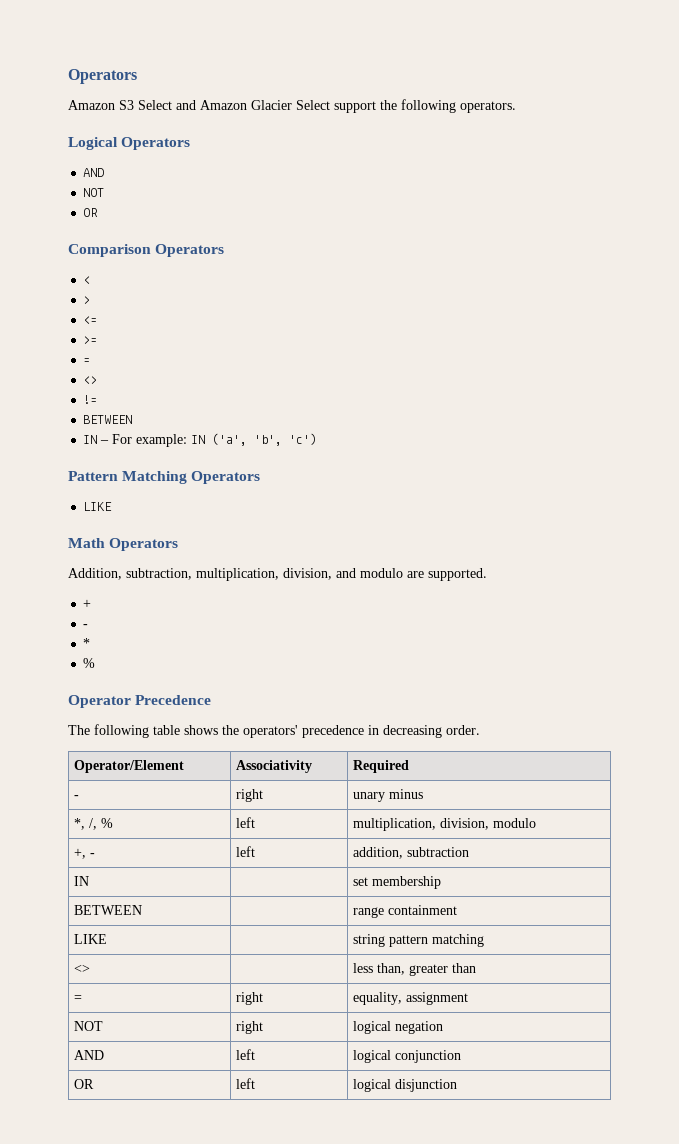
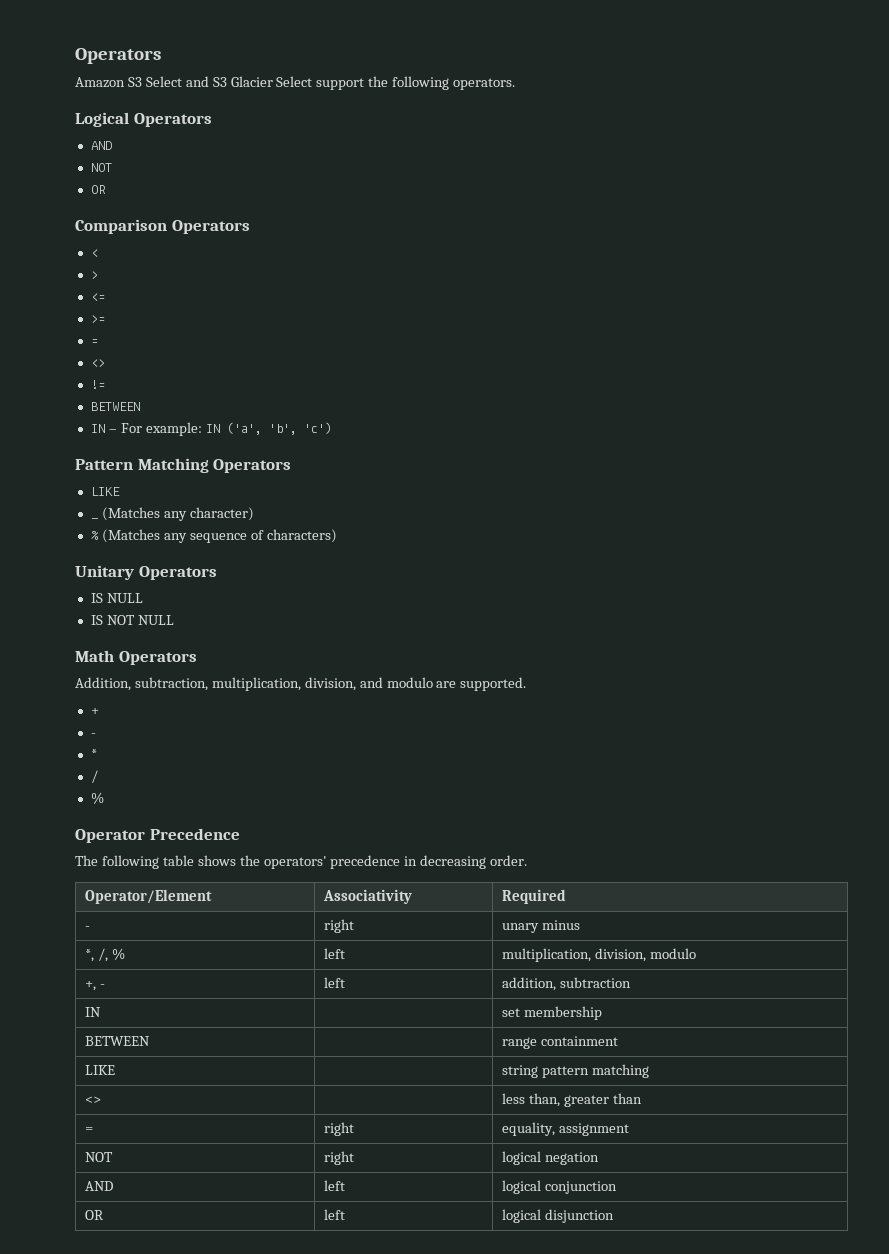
- Amazon S3 Select and Amazon Glacier Select support the following operators.
+ Amazon S3 Select and S3 Glacier Select support the following operators.
+ _ (Matches any character)
+ % (Matches any sequence of characters)
+ Unitary Operators
+ IS NULL
+ IS NOT NULL
+ /

